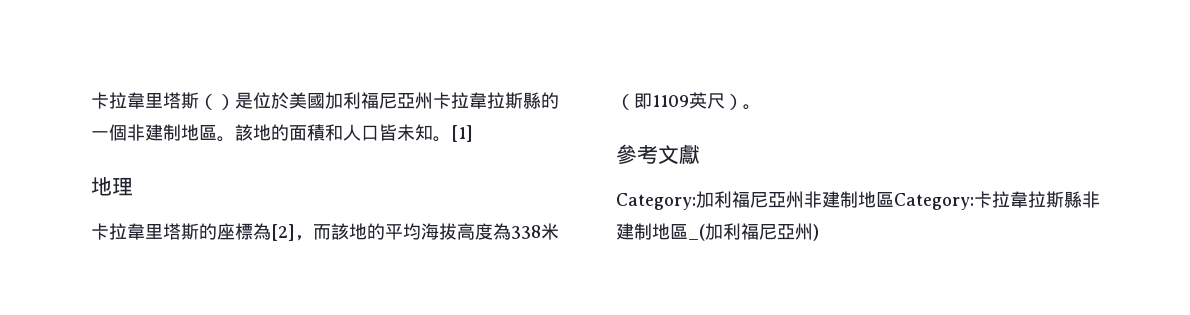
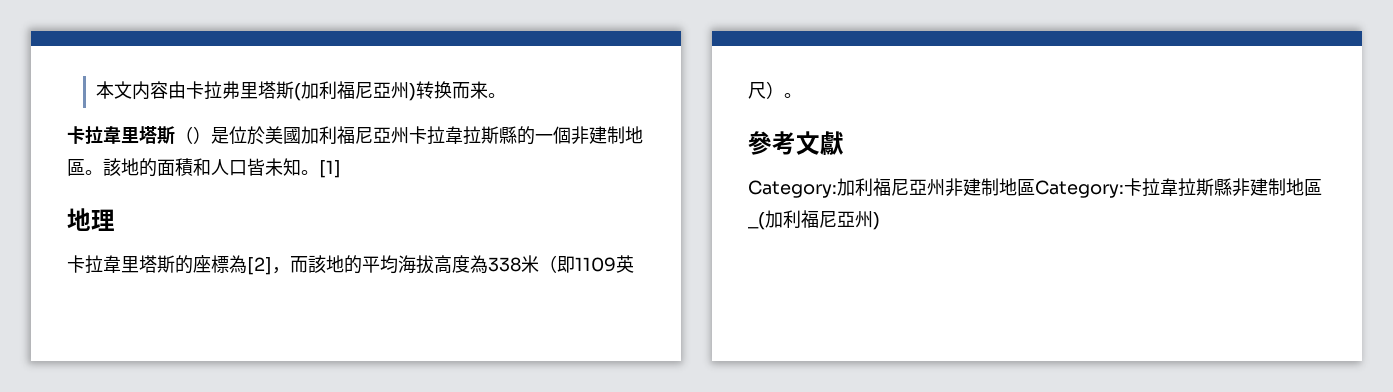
+ 本文内容由卡拉弗里塔斯(加利福尼亞州)转换而来。

